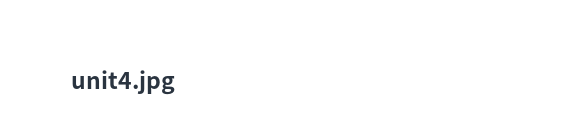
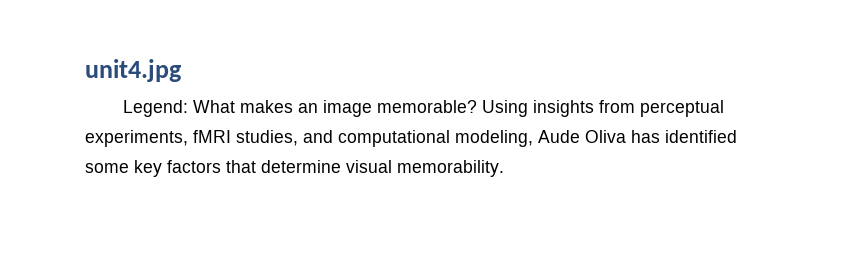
+ Legend: What makes an image memorable? Using insights from perceptual experiments, fMRI studies, and computational modeling, Aude Oliva has identified some key factors that determine visual memorability.

